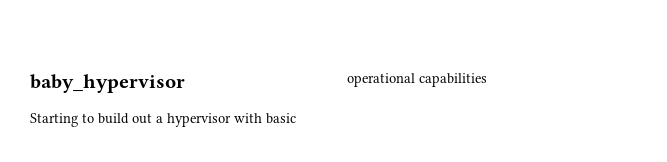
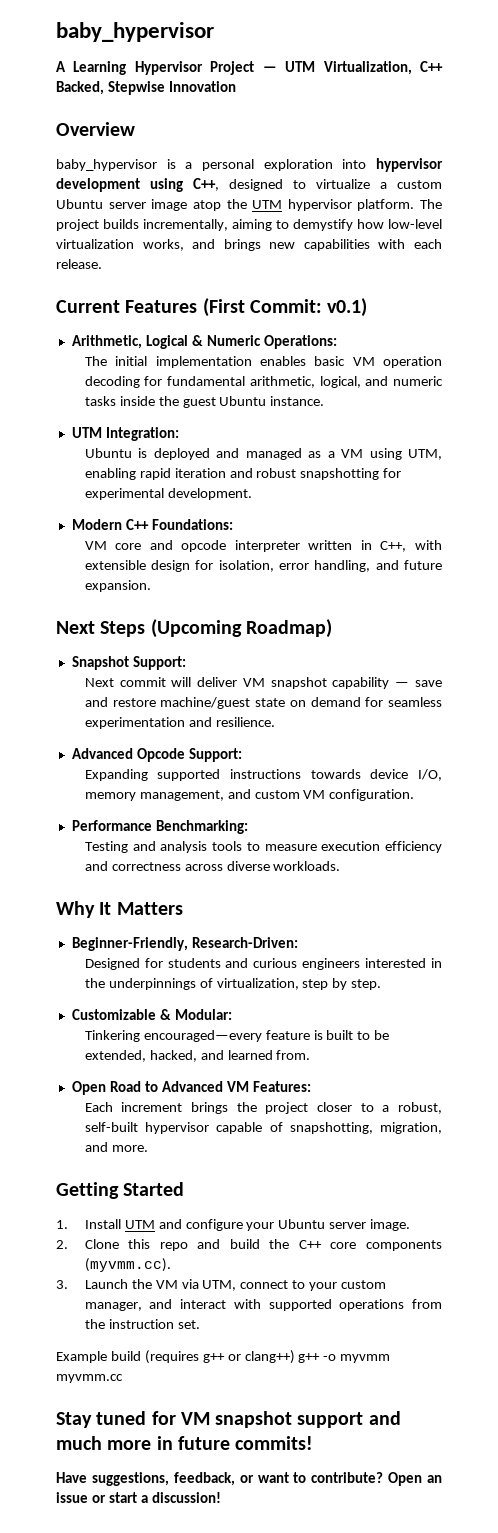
- Starting to build out a hypervisor with basic operational capabilities
+ A Learning Hypervisor Project — UTM Virtualization, C++ Backed, Stepwise Innovation
+ Overview
+ baby_hypervisor is a personal exploration into hypervisor development using C++, designed to virtualize a custom Ubuntu server image atop the UTM hypervisor platform. The project builds incrementally, aiming to demystify how low-level virtualization works, and brings new capabilities with each release.
+ Current Features (First Commit: v0.1)
+ Arithmetic, Logical & Numeric Operations:
+ The initial implementation enables basic VM operation decoding for fundamental arithmetic, logical, and numeric tasks inside the guest Ubuntu instance.
+ UTM Integration:
+ Ubuntu is deployed and managed as a VM using UTM, enabling rapid iteration and robust snapshotting for experimental development.
+ Modern C++ Foundations:
+ VM core and opcode interpreter written in C++, with extensible design for isolation, error handling, and future expansion.
+ Next Steps (Upcoming Roadmap)
+ Snapshot Support:
+ Next commit will deliver VM snapshot capability — save and restore machine/guest state on demand for seamless experimentation and resilience.
+ Advanced Opcode Support:
+ Expanding supported instructions towards device I/O, memory management, and custom VM configuration.
+ Performance Benchmarking:
+ Testing and analysis tools to measure execution efficiency and correctness across diverse workloads.
+ Why It Matters
+ Beginner-Friendly, Research-Driven:
+ Designed for students and curious engineers interested in the underpinnings of virtualization, step by step.
+ Customizable & Modular:
+ Tinkering encouraged—every feature is built to be extended, hacked, and learned from.
+ Open Road to Advanced VM Features:
+ Each increment brings the project closer to a robust, self-built hypervisor capable of snapshotting, migration, and more.
+ Getting Started
+ 1. Install UTM and configure your Ubuntu server image.
+ 2. Clone this repo and build the C++ core components (myvmm.cc).
+ 3. Launch the VM via UTM, connect to your custom manager, and interact with supported operations from the instruction set.
+ Example build (requires g++ or clang++) g++ -o myvmm myvmm.cc
+ Stay tuned for VM snapshot support and much more in future commits!
+ Have suggestions, feedback, or want to contribute? Open an issue or start a discussion!

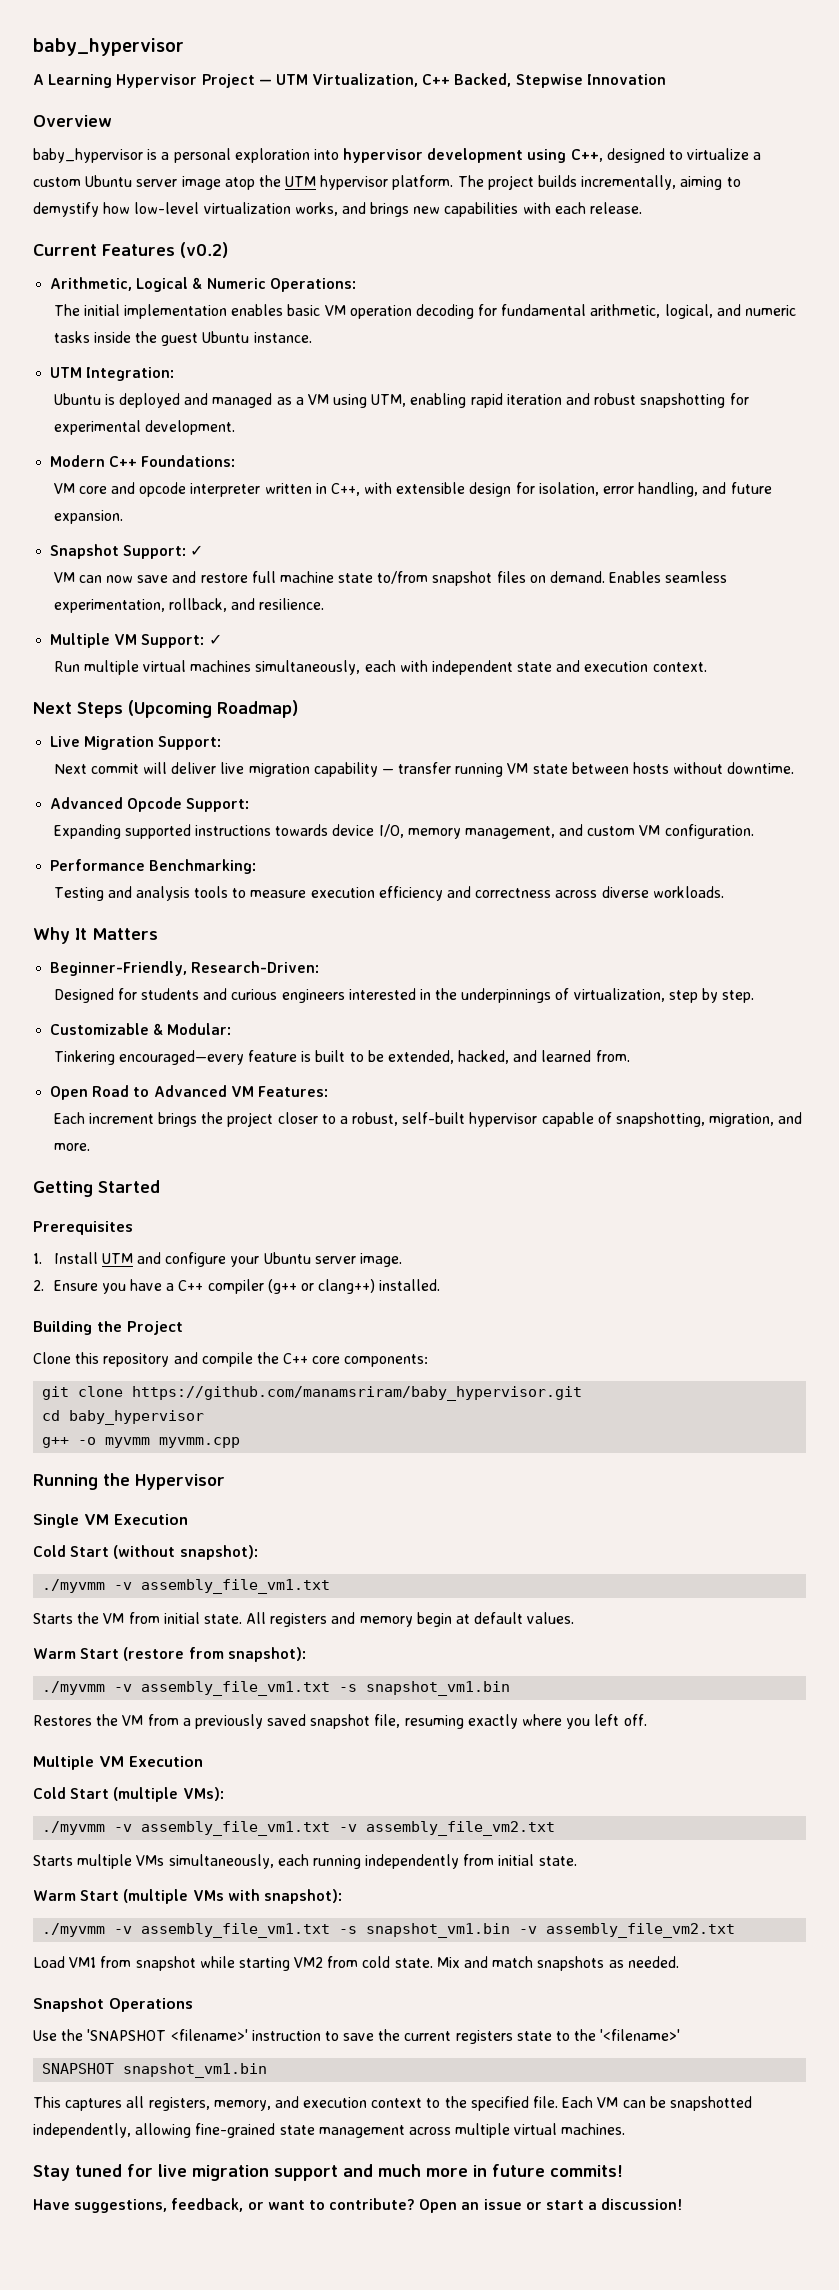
- Current Features (First Commit: v0.1)
+ Current Features (v0.2)
+ Snapshot Support: ✓
+ VM can now save and restore full machine state to/from snapshot files on demand. Enables seamless experimentation, rollback, and resilience.
+ Multiple VM Support: ✓
+ Run multiple virtual machines simultaneously, each with independent state and execution context.
- Snapshot Support:
+ Live Migration Support:
- Next commit will deliver VM snapshot capability — save and restore machine/guest state on demand for seamless experimentation and resilience.
+ Next commit will deliver live migration capability — transfer running VM state between hosts without downtime.
+ Prerequisites
- 2. Clone this repo and build the C++ core components (myvmm.cc).
- 3. Launch the VM via UTM, connect to your custom manager, and interact with supported operations from the instruction set.
- Example build (requires g++ or clang++) g++ -o myvmm myvmm.cc
+ 2. Ensure you have a C++ compiler (g++ or clang++) installed.
+ Building the Project
+ Clone this repository and compile the C++ core components:
+ git clone https://github.com/manamsriram/baby_hypervisor.git
+ cd baby_hypervisor
+ g++ -o myvmm myvmm.cpp
+ Running the Hypervisor
+ Single VM Execution
+ Cold Start (without snapshot):
+ ./myvmm -v assembly_file_vm1.txt
+ Starts the VM from initial state. All registers and memory begin at default values.
+ Warm Start (restore from snapshot):
+ ./myvmm -v assembly_file_vm1.txt -s snapshot_vm1.bin
+ Restores the VM from a previously saved snapshot file, resuming exactly where you left off.
+ Multiple VM Execution
+ Cold Start (multiple VMs):
+ ./myvmm -v assembly_file_vm1.txt -v assembly_file_vm2.txt
+ Starts multiple VMs simultaneously, each running independently from initial state.
+ Warm Start (multiple VMs with snapshot):
+ ./myvmm -v assembly_file_vm1.txt -s snapshot_vm1.bin -v assembly_file_vm2.txt
+ Load VM1 from snapshot while starting VM2 from cold state. Mix and match snapshots as needed.
+ Snapshot Operations
+ Use the 'SNAPSHOT <filename>' instruction to save the current registers state to the '<filename>'
+ SNAPSHOT snapshot_vm1.bin
+ This captures all registers, memory, and execution context to the specified file. Each VM can be snapshotted independently, allowing fine-grained state management across multiple virtual machines.
- Stay tuned for VM snapshot support and much more in future commits!
+ Stay tuned for live migration support and much more in future commits!

